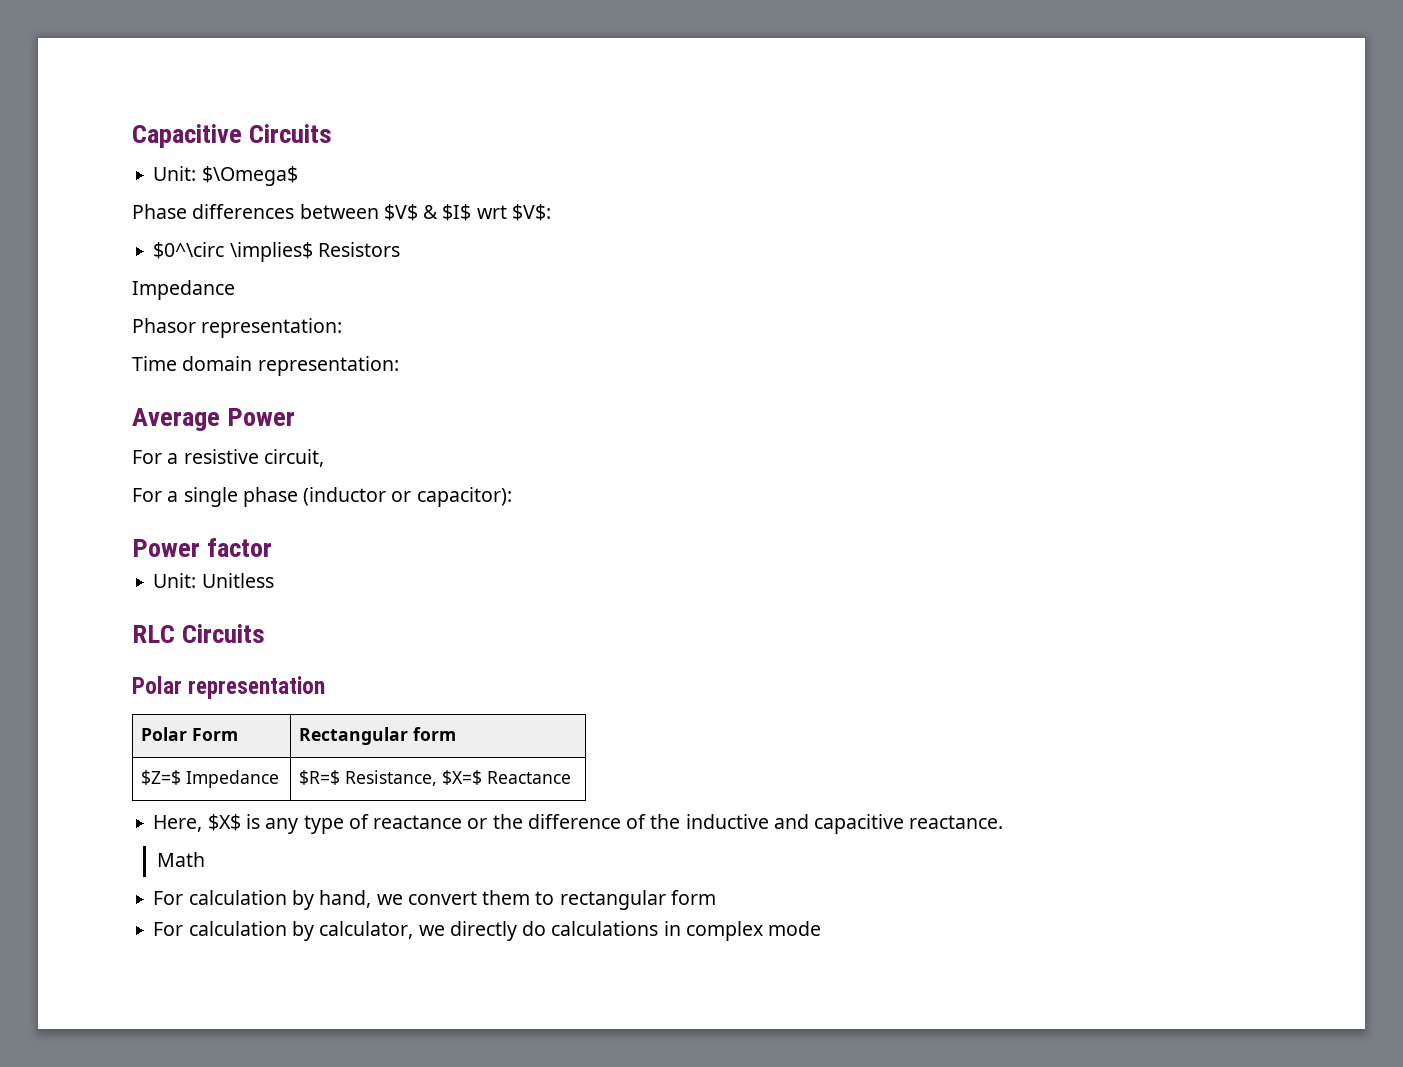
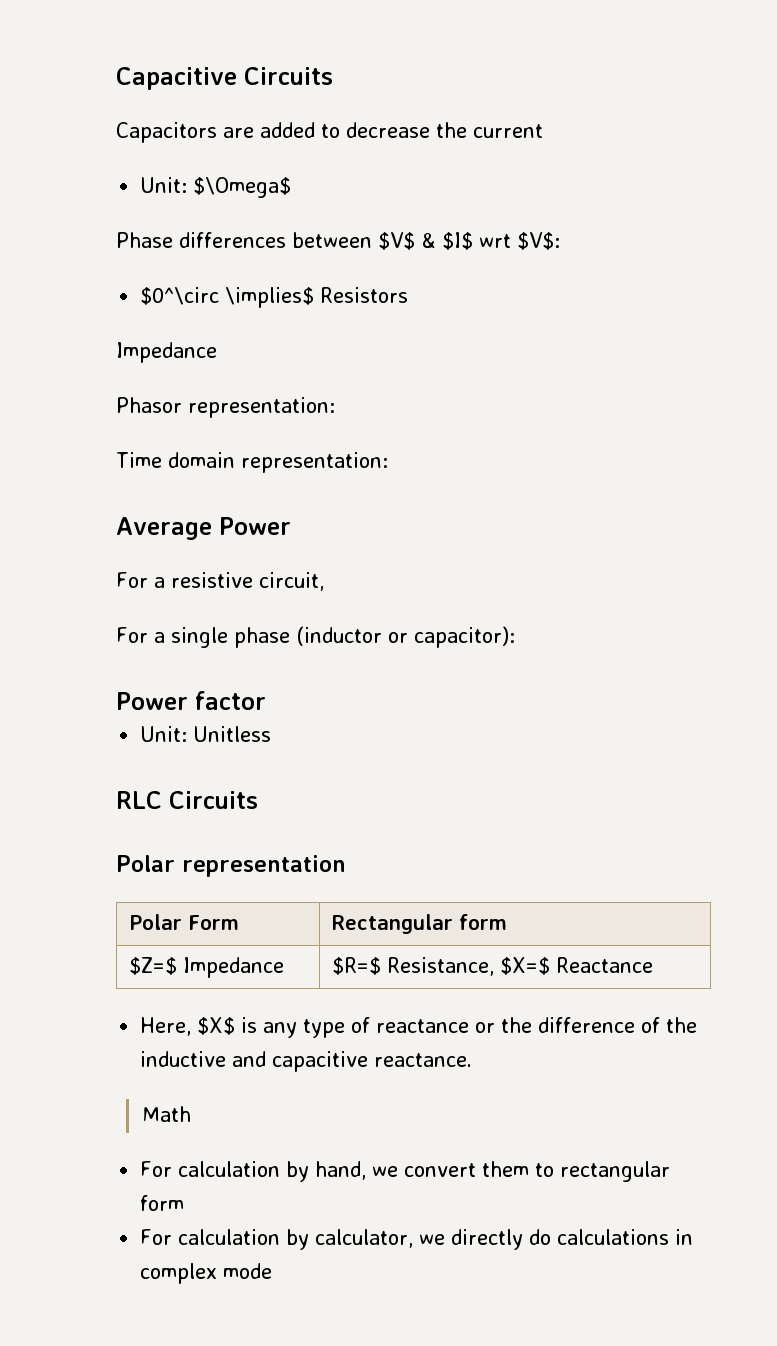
+ Capacitors are added to decrease the current

